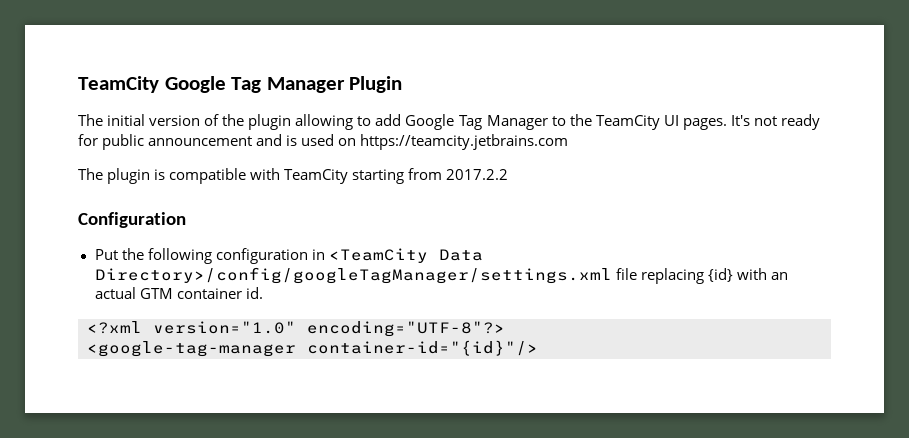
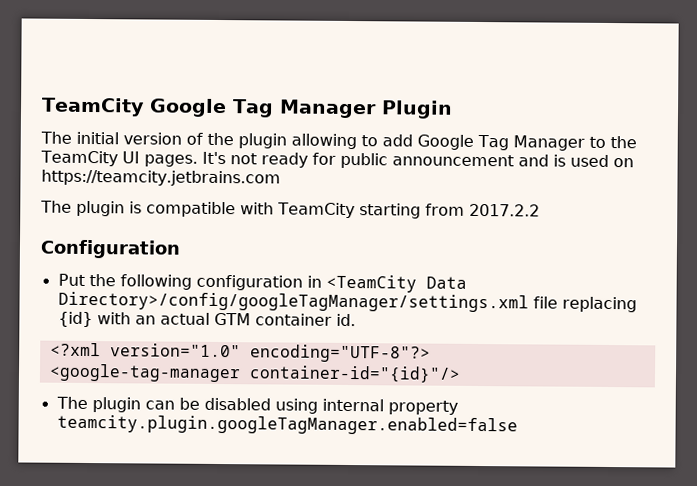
+ The plugin can be disabled using internal property teamcity.plugin.googleTagManager.enabled=false

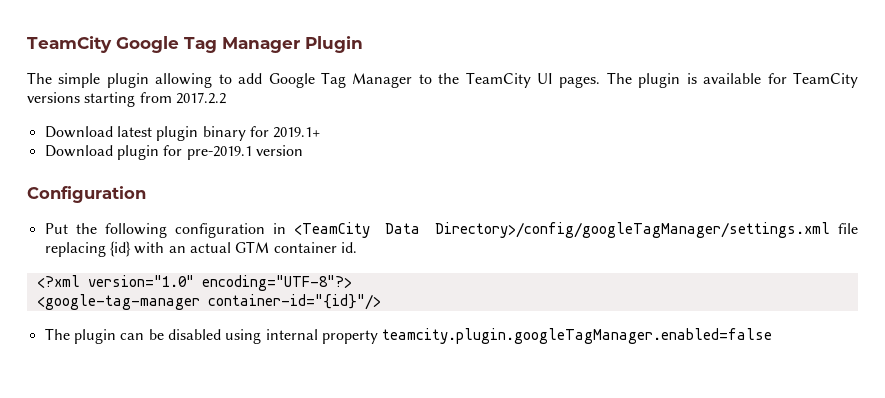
- The initial version of the plugin allowing to add Google Tag Manager to the TeamCity UI pages.
+ The simple plugin allowing to add Google Tag Manager to the TeamCity UI pages.
- It's not ready for public announcement and is used on https://teamcity.jetbrains.com
- The plugin is compatible with TeamCity starting from 2017.2.2
+ The plugin is available for TeamCity versions starting from 2017.2.2
+ Download latest plugin binary for 2019.1+
+ Download plugin for pre-2019.1 version

